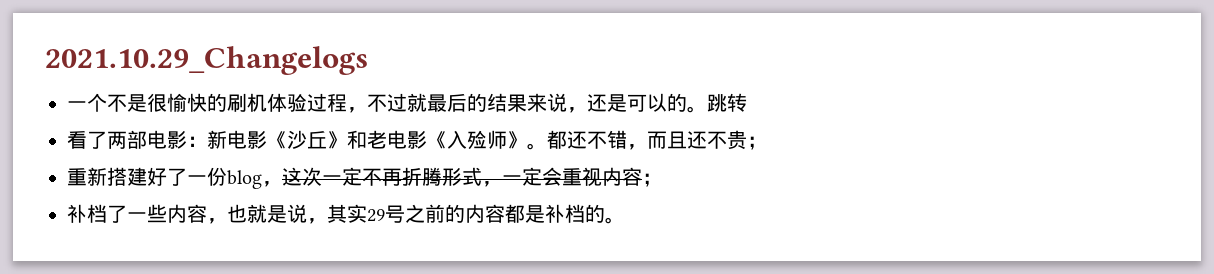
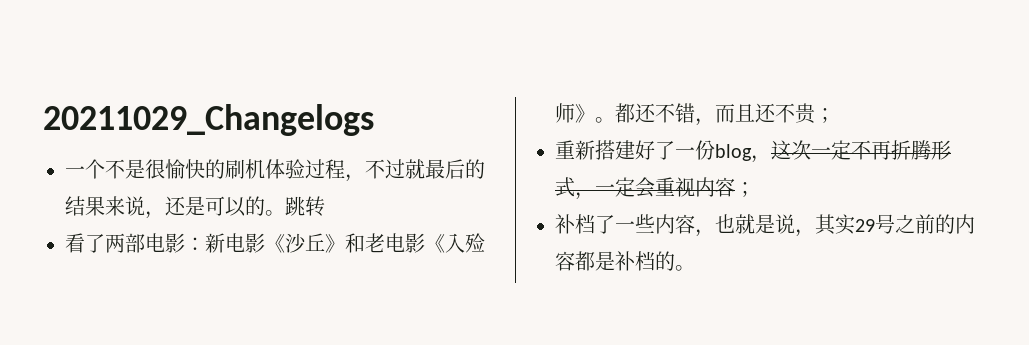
- 2021.10.29_Changelogs
+ 20211029_Changelogs

